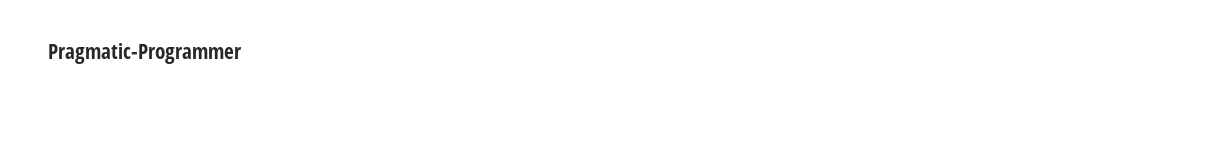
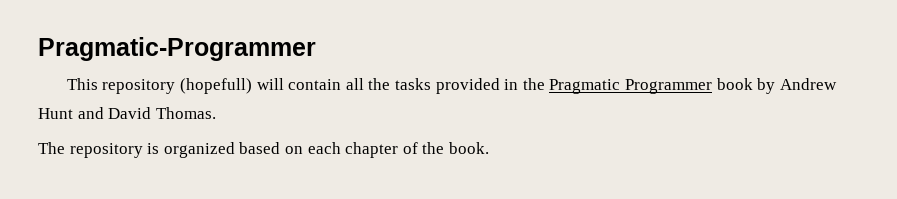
+ This repository (hopefull) will contain all the tasks provided in the Pragmatic Programmer book by Andrew Hunt and David Thomas.
+ The repository is organized based on each chapter of the book.

